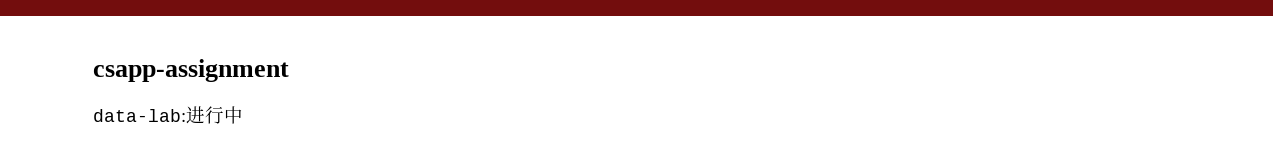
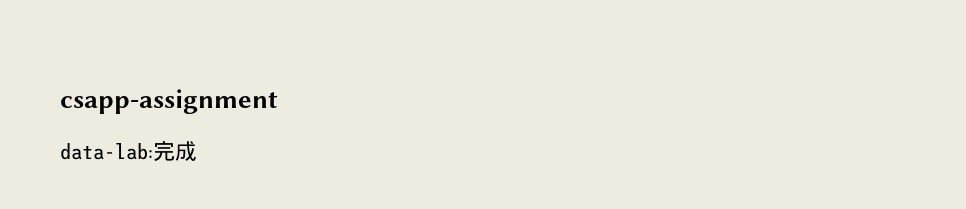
- data-lab:进行中
+ data-lab:完成

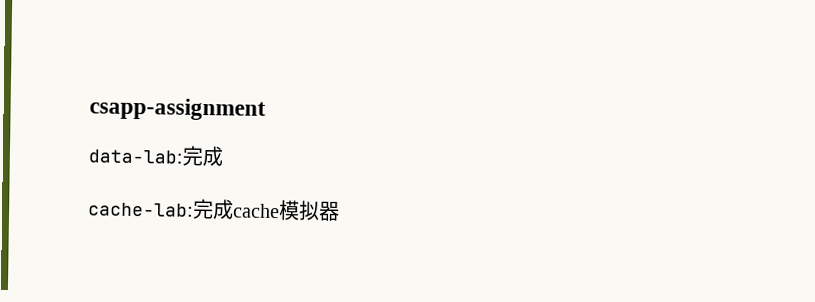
+ cache-lab:完成cache模拟器

